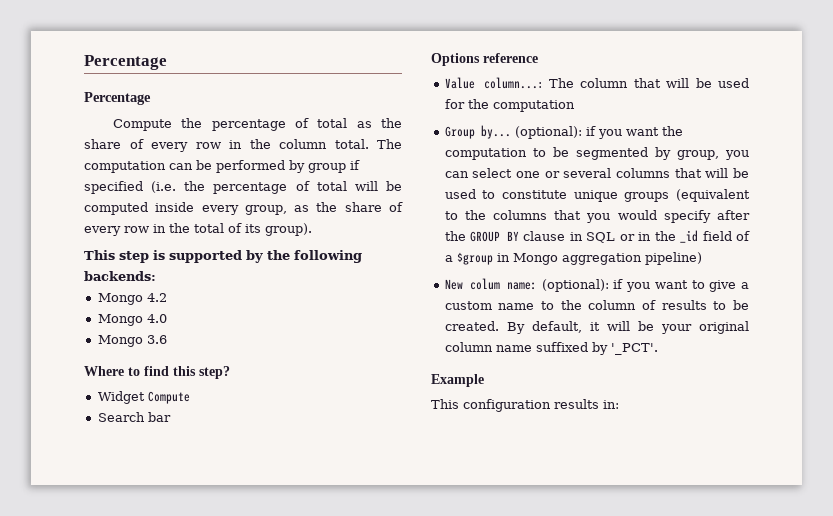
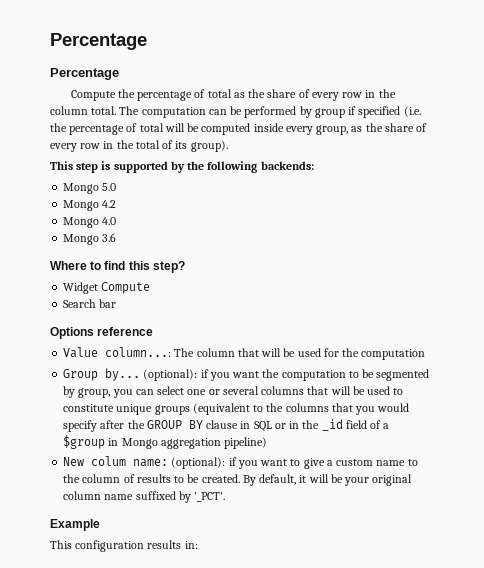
+ Mongo 5.0

